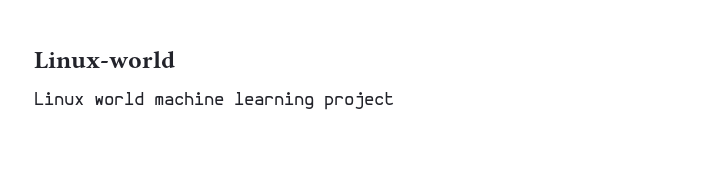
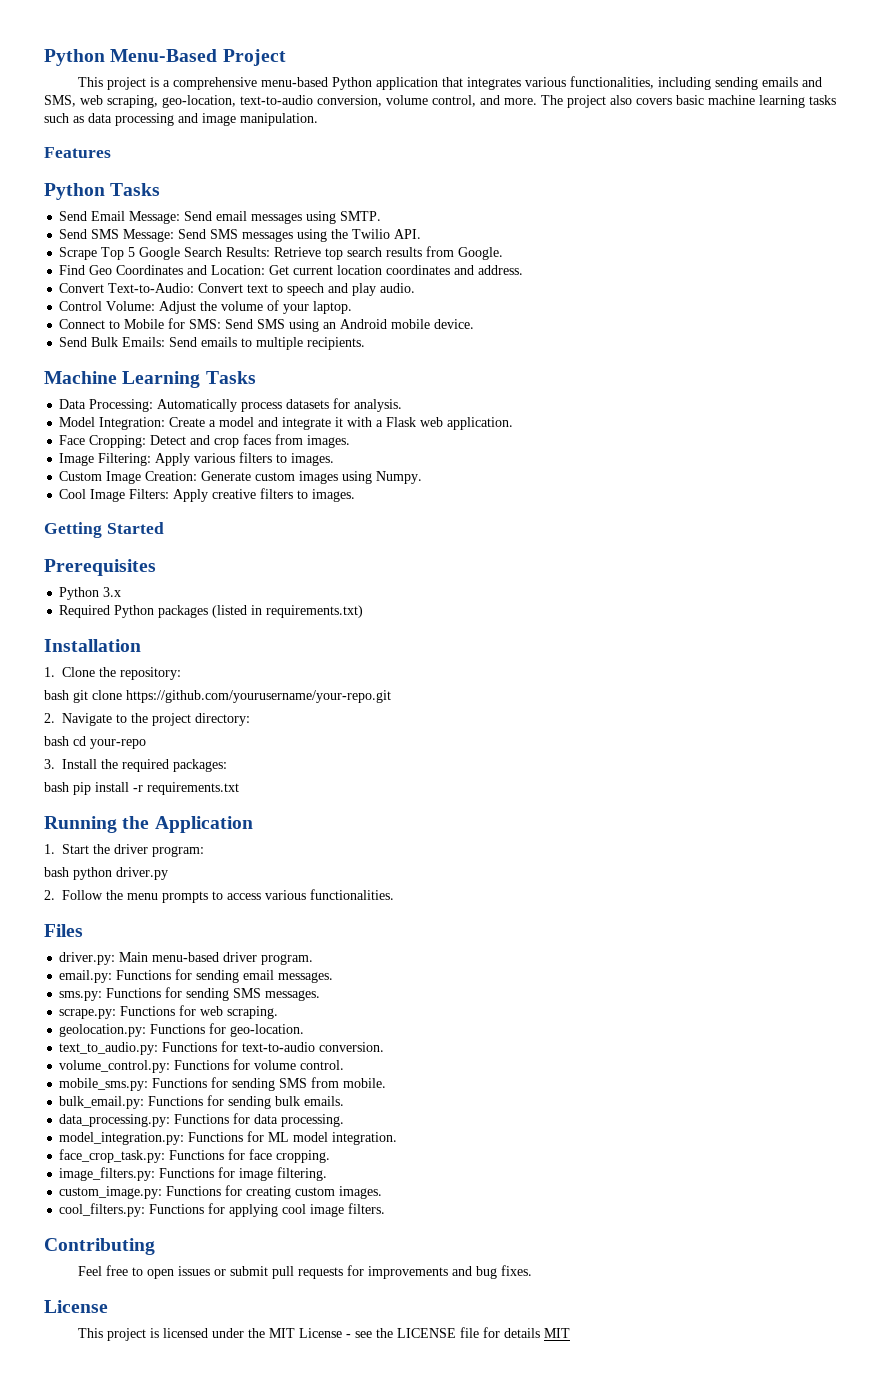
- Linux-world
- Linux world machine learning project
+ Python Menu-Based Project
+ This project is a comprehensive menu-based Python application that integrates various functionalities, including sending emails and SMS, web scraping, geo-location, text-to-audio conversion, volume control, and more. The project also covers basic machine learning tasks such as data processing and image manipulation.
+ Features
+ Python Tasks
+ Send Email Message: Send email messages using SMTP.
+ Send SMS Message: Send SMS messages using the Twilio API.
+ Scrape Top 5 Google Search Results: Retrieve top search results from Google.
+ Find Geo Coordinates and Location: Get current location coordinates and address.
+ Convert Text-to-Audio: Convert text to speech and play audio.
+ Control Volume: Adjust the volume of your laptop.
+ Connect to Mobile for SMS: Send SMS using an Android mobile device.
+ Send Bulk Emails: Send emails to multiple recipients.
+ Machine Learning Tasks
+ Data Processing: Automatically process datasets for analysis.
+ Model Integration: Create a model and integrate it with a Flask web application.
+ Face Cropping: Detect and crop faces from images.
+ Image Filtering: Apply various filters to images.
+ Custom Image Creation: Generate custom images using Numpy.
+ Cool Image Filters: Apply creative filters to images.
+ Getting Started
+ Prerequisites
+ Python 3.x
+ Required Python packages (listed in requirements.txt)
+ Installation
+ 1. Clone the repository:
+ bash git clone https://github.com/yourusername/your-repo.git
+ 2. Navigate to the project directory:
+ bash cd your-repo
+ 3. Install the required packages:
+ bash pip install -r requirements.txt
+ Running the Application
+ 1. Start the driver program:
+ bash python driver.py
+ 2. Follow the menu prompts to access various functionalities.
+ Files
+ driver.py: Main menu-based driver program.
+ email.py: Functions for sending email messages.
+ sms.py: Functions for sending SMS messages.
+ scrape.py: Functions for web scraping.
+ geolocation.py: Functions for geo-location.
+ text_to_audio.py: Functions for text-to-audio conversion.
+ volume_control.py: Functions for volume control.
+ mobile_sms.py: Functions for sending SMS from mobile.
+ bulk_email.py: Functions for sending bulk emails.
+ data_processing.py: Functions for data processing.
+ model_integration.py: Functions for ML model integration.
+ face_crop_task.py: Functions for face cropping.
+ image_filters.py: Functions for image filtering.
+ custom_image.py: Functions for creating custom images.
+ cool_filters.py: Functions for applying cool image filters.
+ Contributing
+ Feel free to open issues or submit pull requests for improvements and bug fixes.
+ License
+ This project is licensed under the MIT License - see the LICENSE file for details MIT

